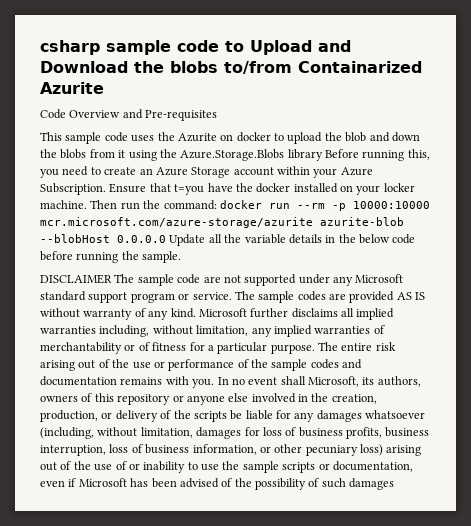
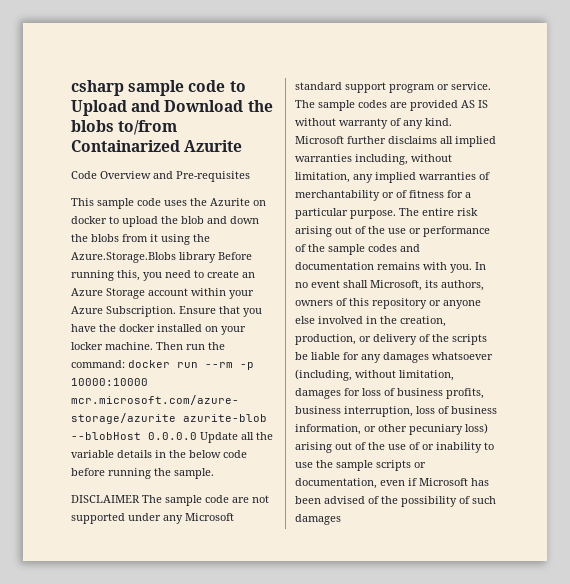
- Ensure that t=you have the docker installed on your locker machine.
+ Ensure that you have the docker installed on your locker machine.

